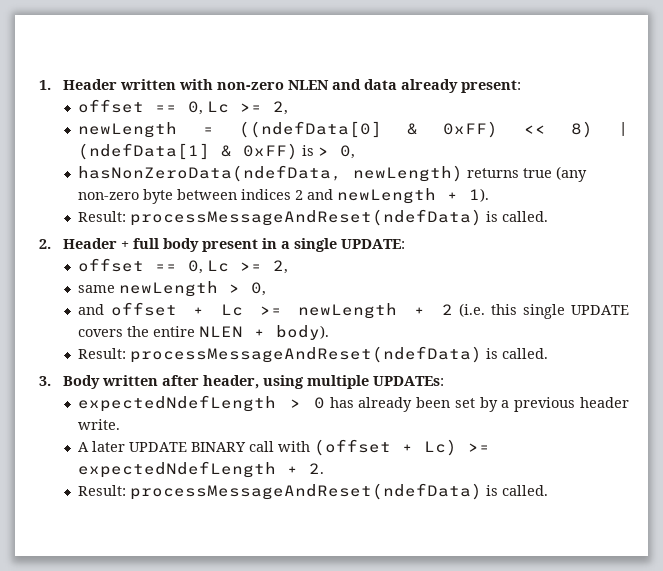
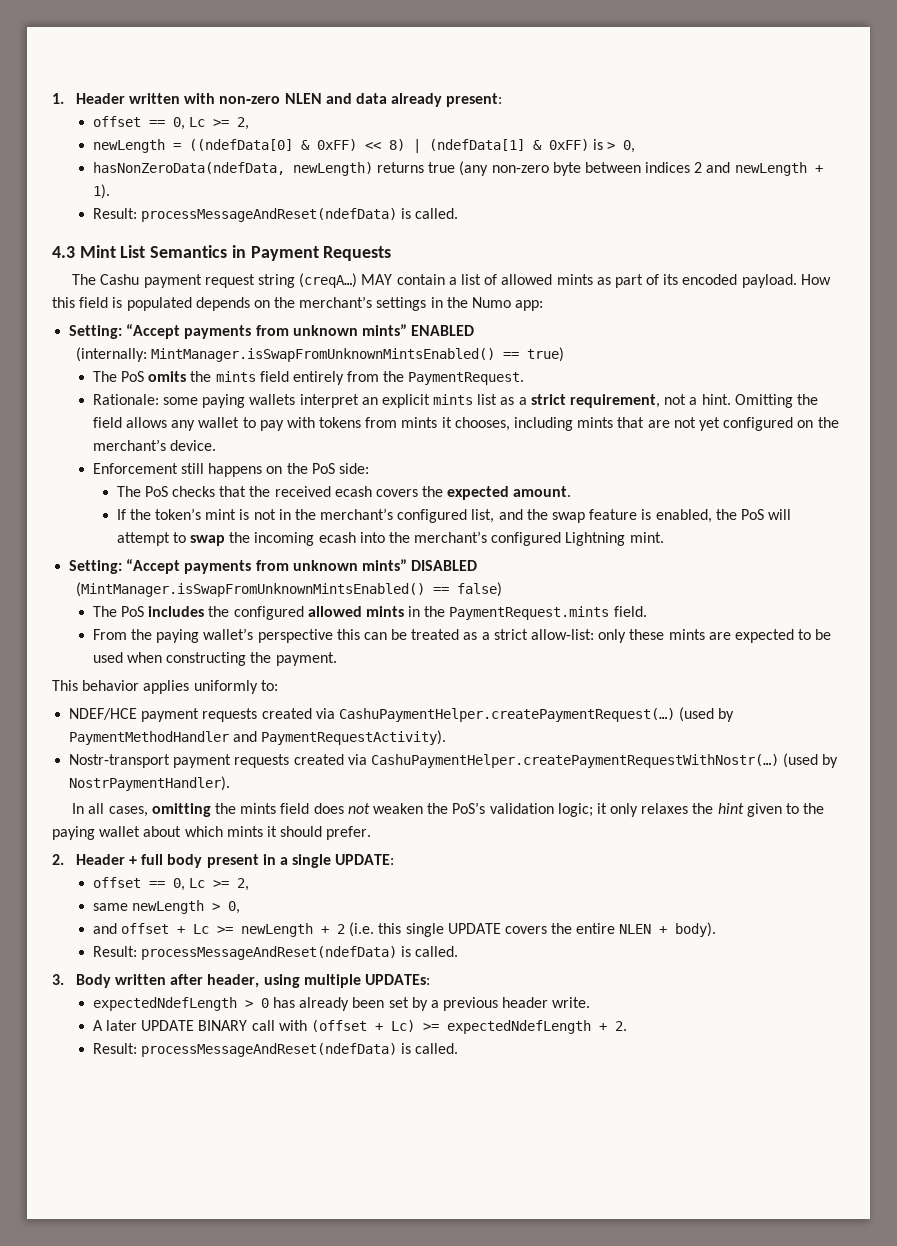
+ 4.3 Mint List Semantics in Payment Requests
+ The Cashu payment request string (creqA…) MAY contain a list of allowed mints as part of its encoded payload. How this field is populated depends on the merchant’s settings in the Numo app:
+ Setting: “Accept payments from unknown mints” ENABLED
+ (internally: MintManager.isSwapFromUnknownMintsEnabled() == true)
+ The PoS omits the mints field entirely from the PaymentRequest.
+ Rationale: some paying wallets interpret an explicit mints list as a strict requirement, not a hint. Omitting the field allows any wallet to pay with tokens from mints it chooses, including mints that are not yet configured on the merchant’s device.
+ Enforcement still happens on the PoS side:
+ The PoS checks that the received ecash covers the expected amount.
+ If the token’s mint is not in the merchant’s configured list, and the swap feature is enabled, the PoS will attempt to swap the incoming ecash into the merchant’s configured Lightning mint.
+ Setting: “Accept payments from unknown mints” DISABLED
+ (MintManager.isSwapFromUnknownMintsEnabled() == false)
+ The PoS includes the configured allowed mints in the PaymentRequest.mints field.
+ From the paying wallet’s perspective this can be treated as a strict allow‑list: only these mints are expected to be used when constructing the payment.
+ This behavior applies uniformly to:
+ NDEF/HCE payment requests created via CashuPaymentHelper.createPaymentRequest(…) (used by PaymentMethodHandler and PaymentRequestActivity).
+ Nostr‑transport payment requests created via CashuPaymentHelper.createPaymentRequestWithNostr(…) (used by NostrPaymentHandler).
+ In all cases, omitting the mints field does not weaken the PoS’s validation logic; it only relaxes the hint given to the paying wallet about which mints it should prefer.

